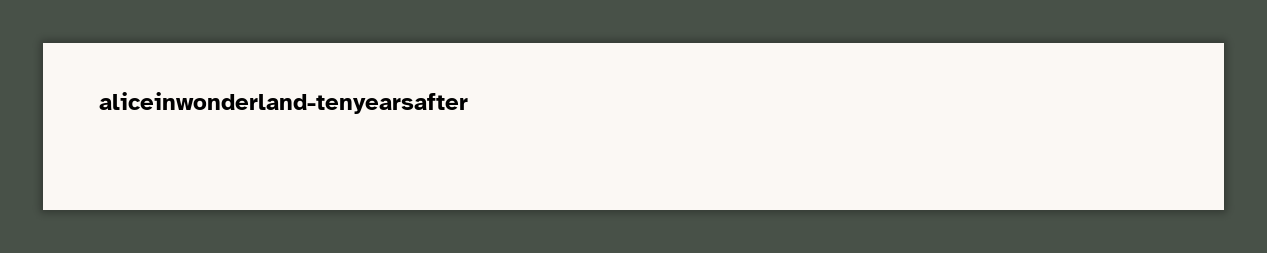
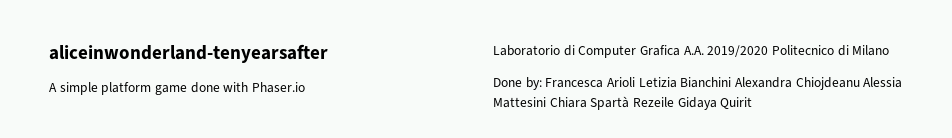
+ A simple platform game done with Phaser.io
+ Laboratorio di Computer Grafica A.A. 2019/2020 Politecnico di Milano
+ Done by: Francesca Arioli Letizia Bianchini Alexandra Chiojdeanu Alessia Mattesini Chiara Spartà Rezeile Gidaya Quirit

